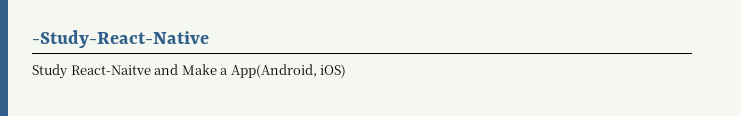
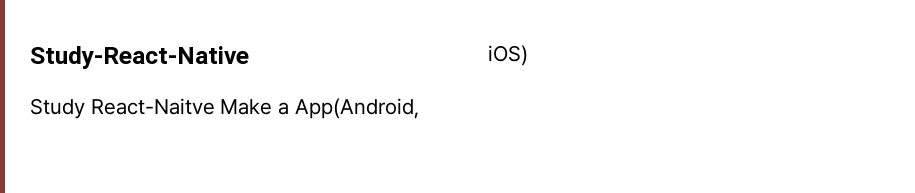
- -Study-React-Native
+ Study-React-Native
- Study React-Naitve and Make a App(Android, iOS)
+ Study React-Naitve Make a App(Android, iOS)

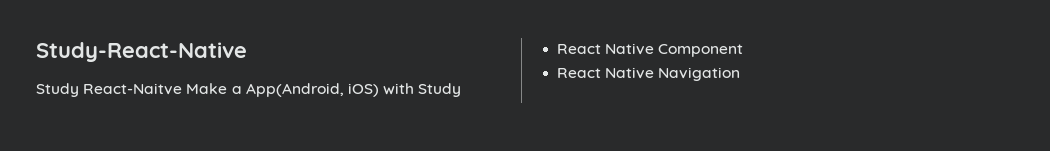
- Study React-Naitve Make a App(Android, iOS)
+ Study React-Naitve Make a App(Android, iOS) with Study
+ React Native Component
+ React Native Navigation

